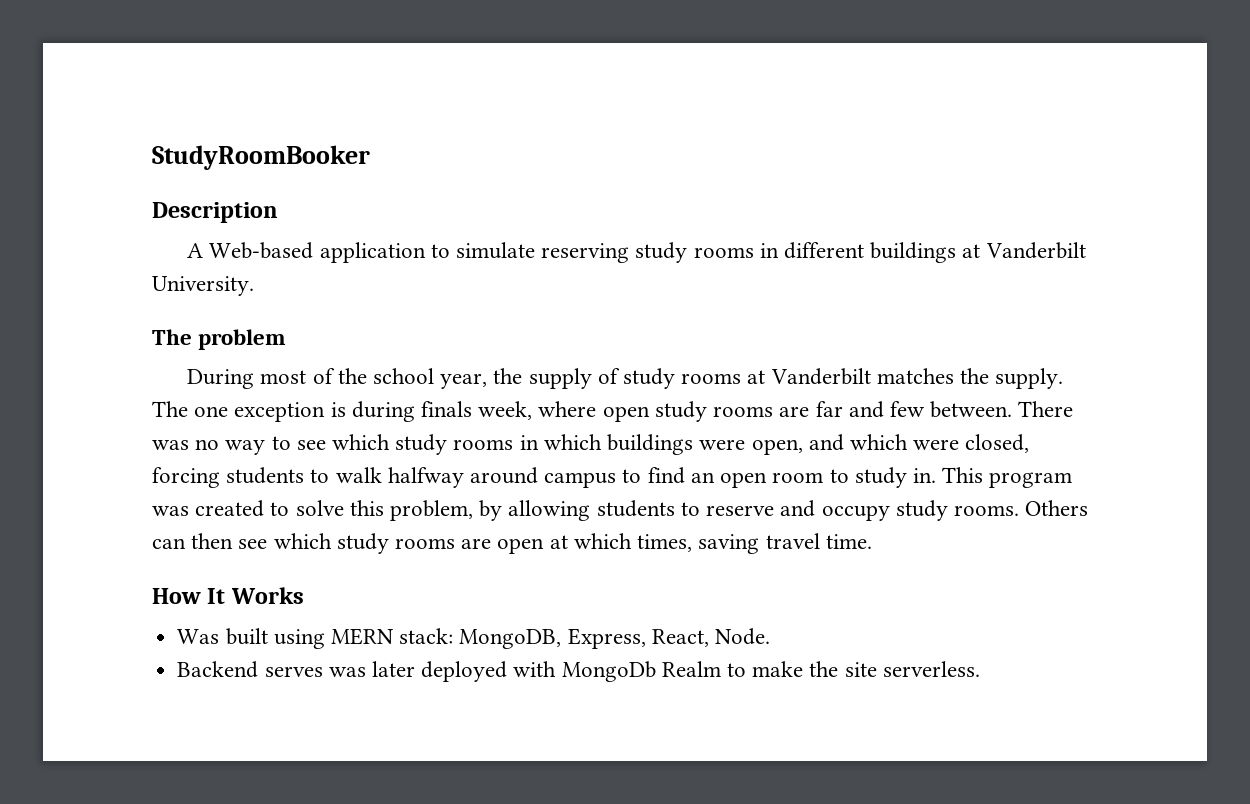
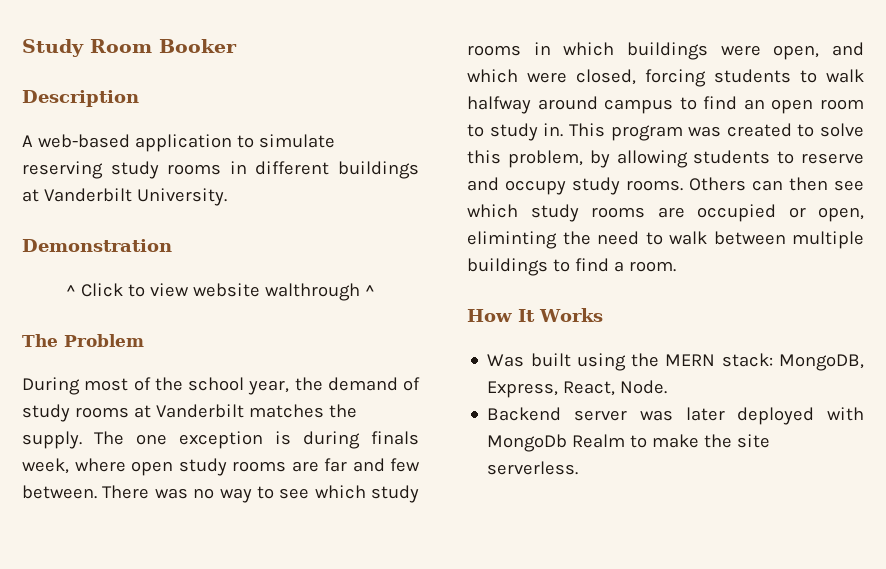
- StudyRoomBooker
+ Study Room Booker
- A Web-based application to simulate reserving study rooms in different buildings at Vanderbilt University.
+ A web-based application to simulate reserving study rooms in different buildings at Vanderbilt University.
- The problem
+ Demonstration
+ ^ Click to view website walthrough ^
+ The Problem
- During most of the school year, the supply of study rooms at Vanderbilt matches the supply.
+ During most of the school year, the demand of study rooms at Vanderbilt matches the supply.
- Others can then see which study rooms are open at which times, saving travel time.
+ Others can then see which study rooms are occupied or open, eliminting the need to walk between multiple buildings to find a room.
- Was built using MERN stack: MongoDB, Express, React, Node.
+ Was built using the MERN stack: MongoDB, Express, React, Node.
- Backend serves was later deployed with MongoDb Realm to make the site serverless.
+ Backend server was later deployed with MongoDb Realm to make the site serverless.

